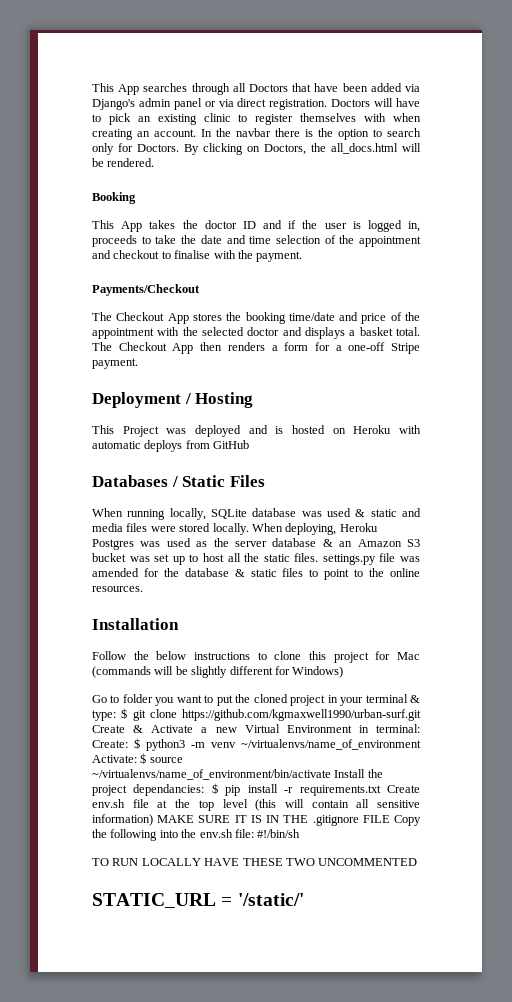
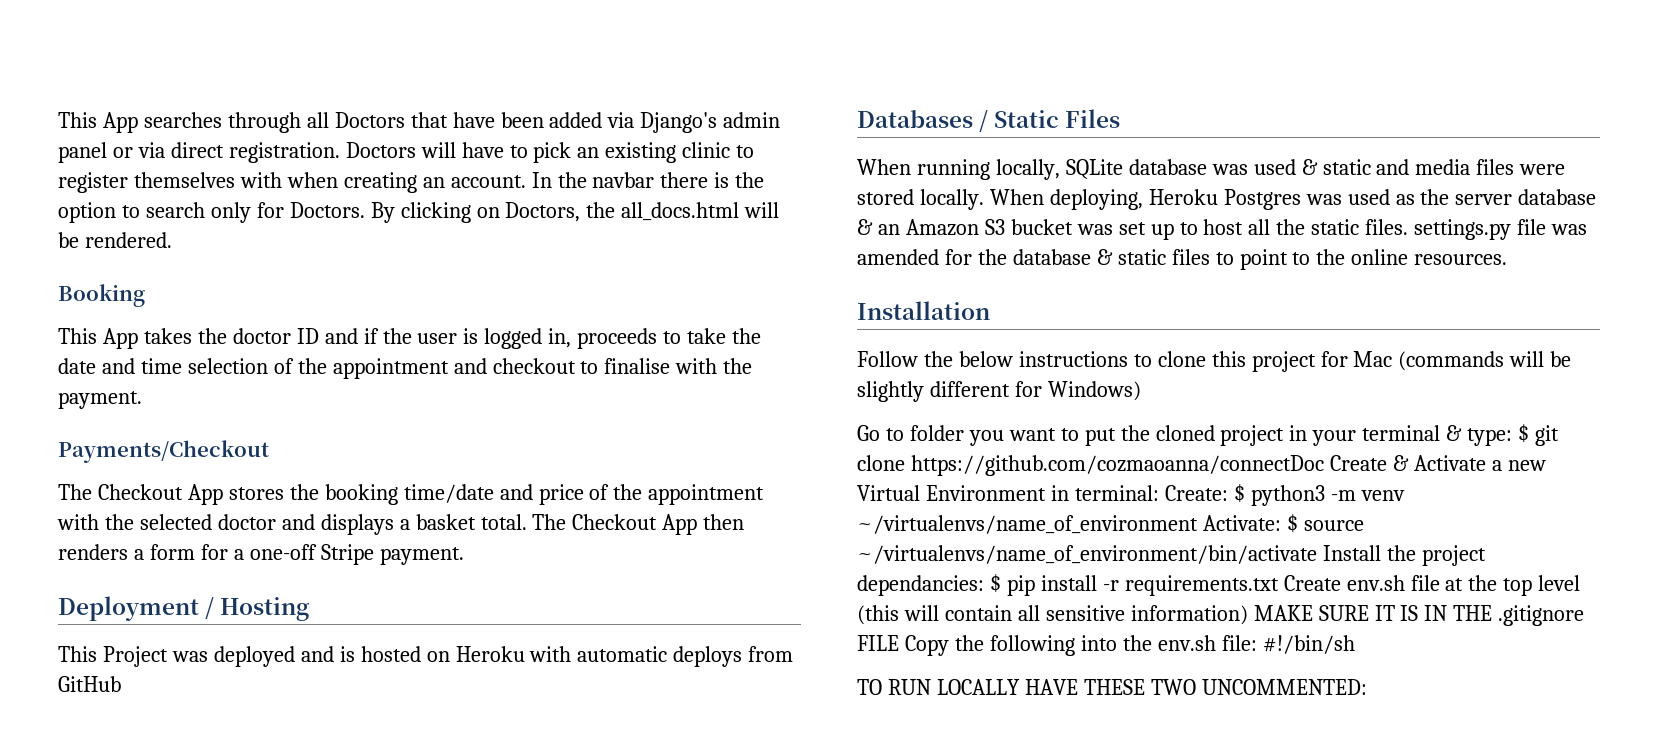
- $ git clone https://github.com/kgmaxwell1990/urban-surf.git Create & Activate a new Virtual Environment in terminal:
+ $ git clone https://github.com/cozmaoanna/connectDoc Create & Activate a new Virtual Environment in terminal:
- TO RUN LOCALLY HAVE THESE TWO UNCOMMENTED
- STATIC_URL = '/static/'
+ TO RUN LOCALLY HAVE THESE TWO UNCOMMENTED:

